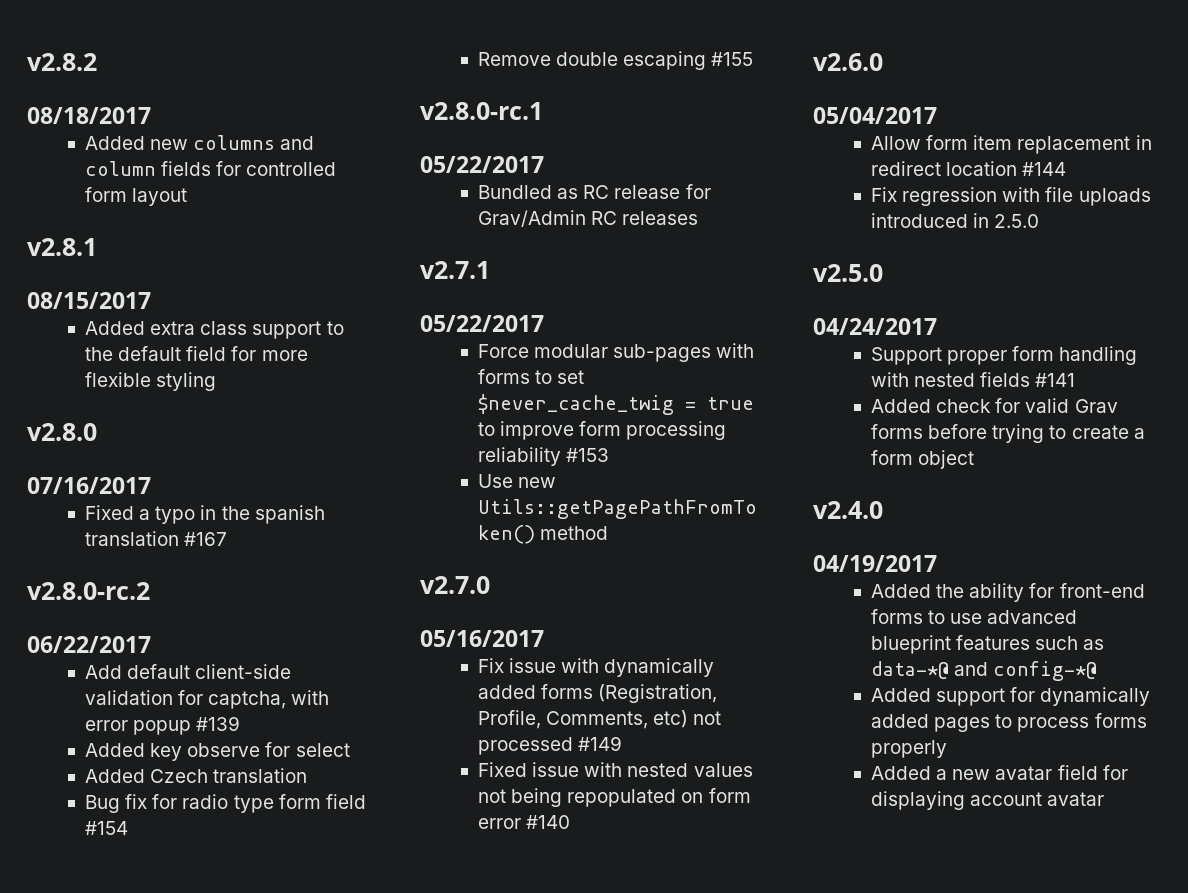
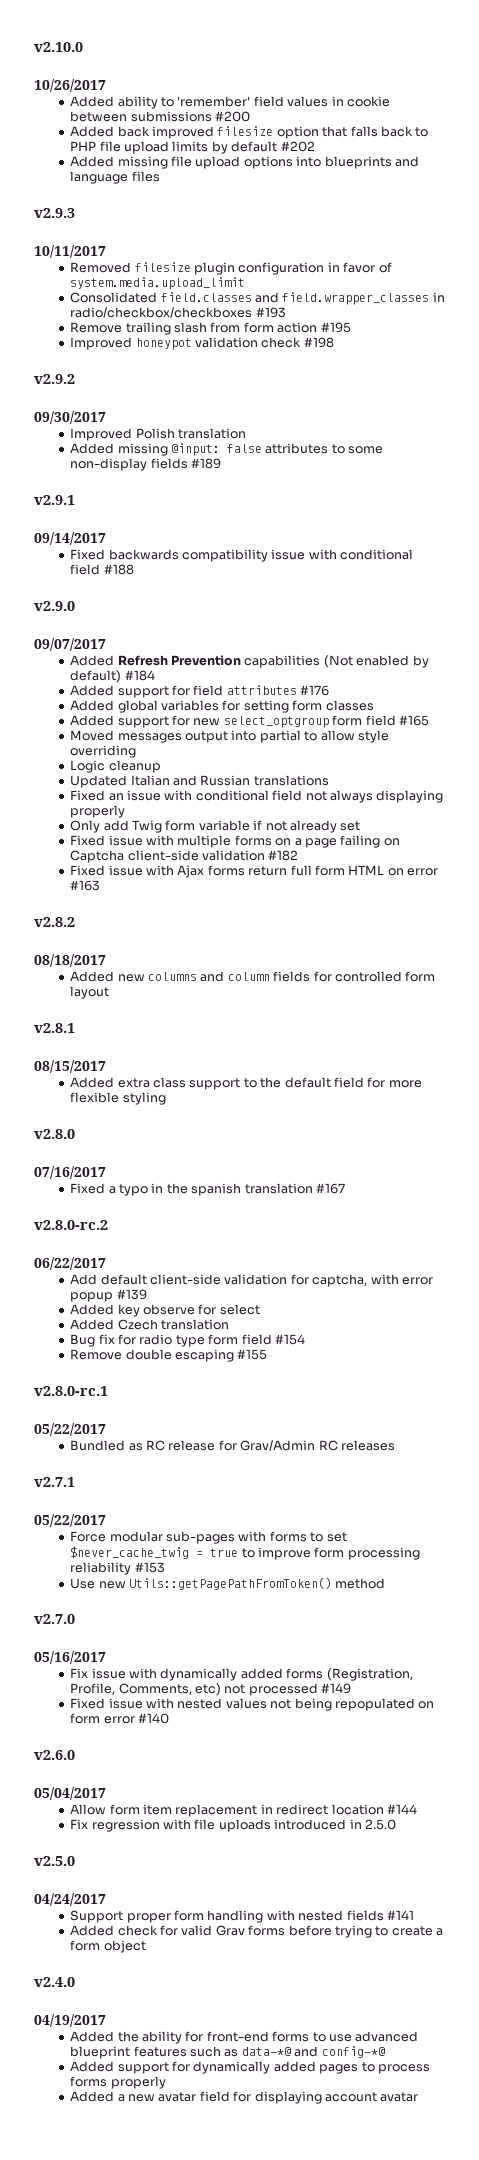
+ v2.10.0
+ 10/26/2017
+ Added ability to 'remember' field values in cookie between submissions #200
+ Added back improved filesize option that falls back to PHP file upload limits by default #202
+ Added missing file upload options into blueprints and language files
+ v2.9.3
+ 10/11/2017
+ Removed filesize plugin configuration in favor of system.media.upload_limit
+ Consolidated field.classes and field.wrapper_classes in radio/checkbox/checkboxes #193
+ Remove trailing slash from form action #195
+ Improved honeypot validation check #198
+ v2.9.2
+ 09/30/2017
+ Improved Polish translation
+ Added missing @input: false attributes to some non-display fields #189
+ v2.9.1
+ 09/14/2017
+ Fixed backwards compatibility issue with conditional field #188
+ v2.9.0
+ 09/07/2017
+ Added Refresh Prevention capabilities (Not enabled by default) #184
+ Added support for field attributes #176
+ Added global variables for setting form classes
+ Added support for new select_optgroup form field #165
+ Moved messages output into partial to allow style overriding
+ Logic cleanup
+ Updated Italian and Russian translations
+ Fixed an issue with conditional field not always displaying properly
+ Only add Twig form variable if not already set
+ Fixed issue with multiple forms on a page failing on Captcha client-side validation #182
+ Fixed issue with Ajax forms return full form HTML on error #163

